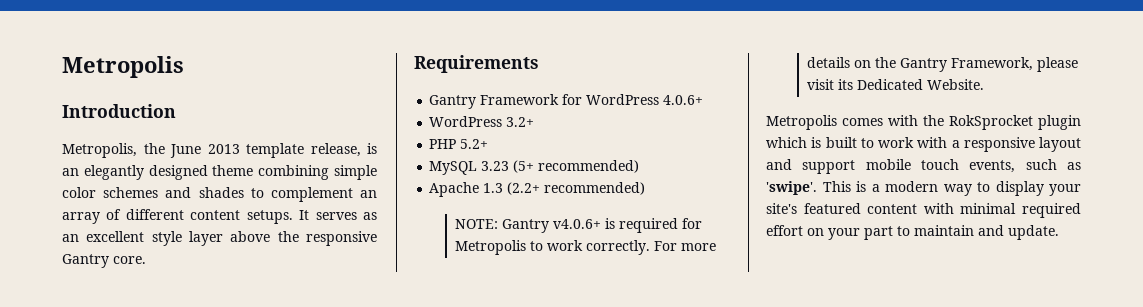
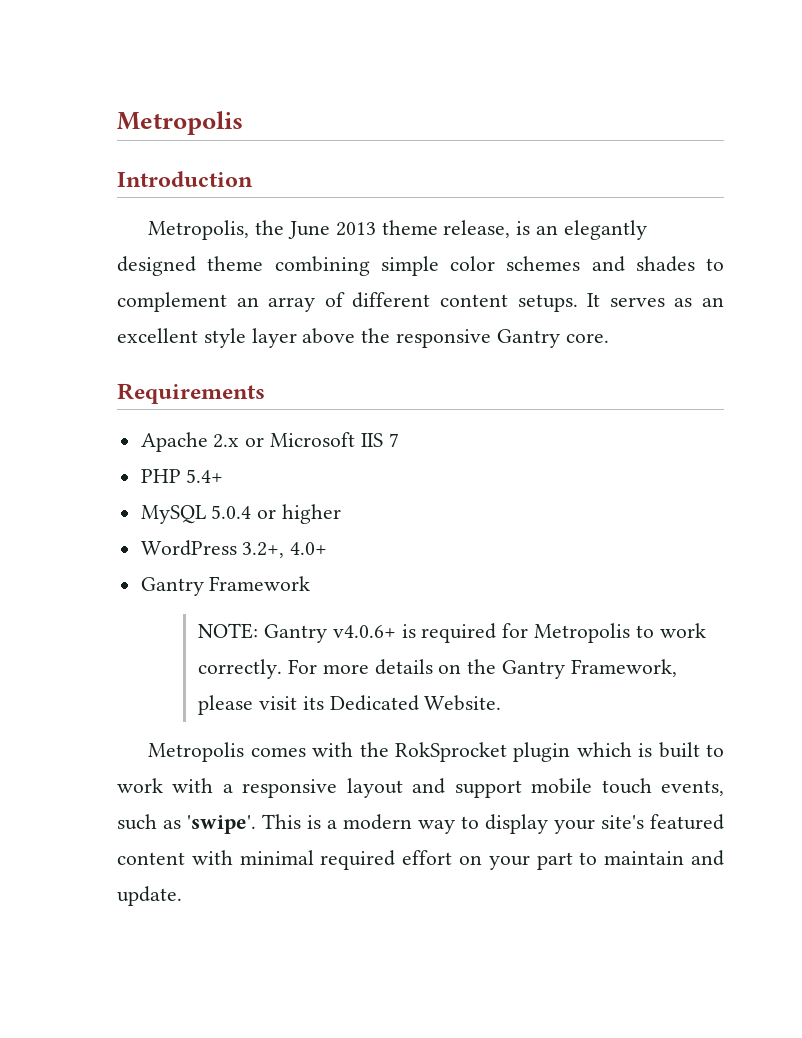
- Metropolis, the June 2013 template release, is an elegantly designed theme combining simple color schemes and shades to complement an array of different content setups.
+ Metropolis, the June 2013 theme release, is an elegantly designed theme combining simple color schemes and shades to complement an array of different content setups.
- Gantry Framework for WordPress 4.0.6+
- WordPress 3.2+
- PHP 5.2+
- MySQL 3.23 (5+ recommended)
- Apache 1.3 (2.2+ recommended)
+ Apache 2.x or Microsoft IIS 7
+ PHP 5.4+
+ MySQL 5.0.4 or higher
+ WordPress 3.2+, 4.0+
+ Gantry Framework

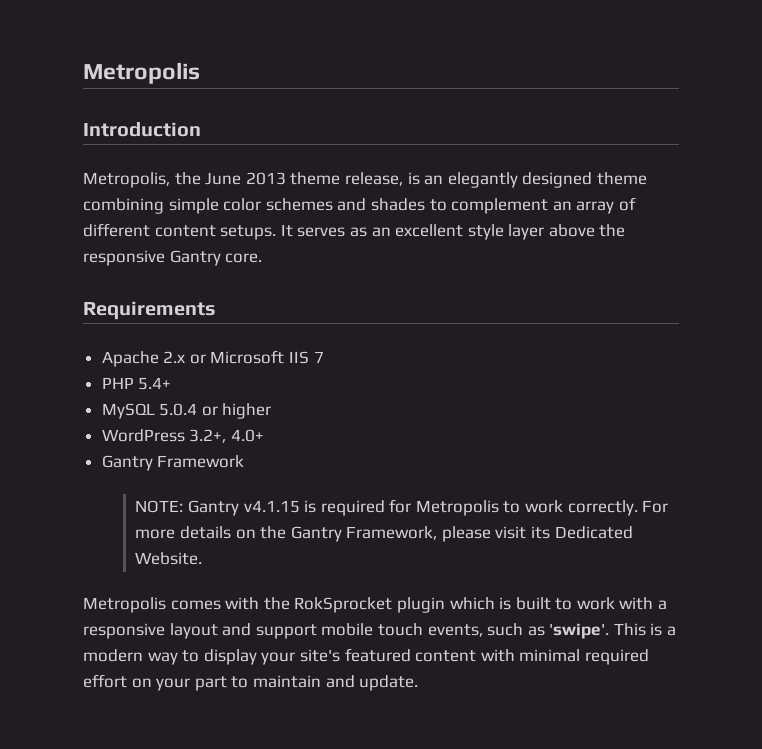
- NOTE: Gantry v4.0.6+ is required for Metropolis to work correctly.
+ NOTE: Gantry v4.1.15 is required for Metropolis to work correctly.

